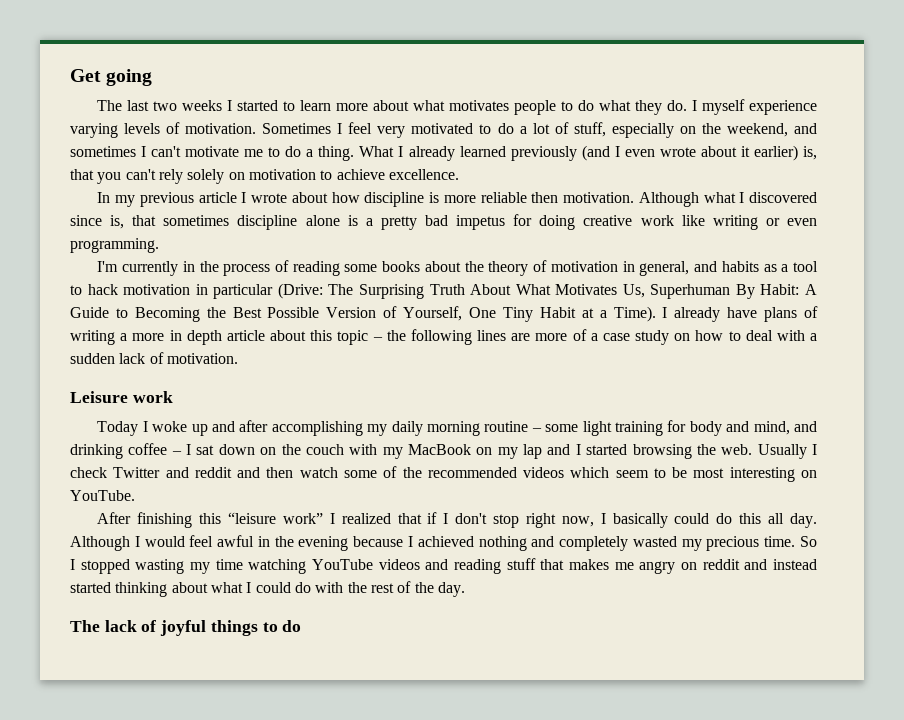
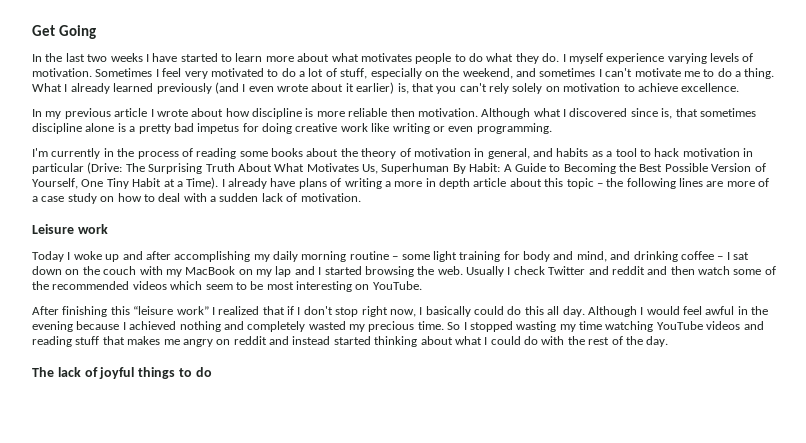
- Get going
- The last two weeks I started to learn more about what motivates people to do what they do.
+ Get Going
+ In the last two weeks I have started to learn more about what motivates people to do what they do.

